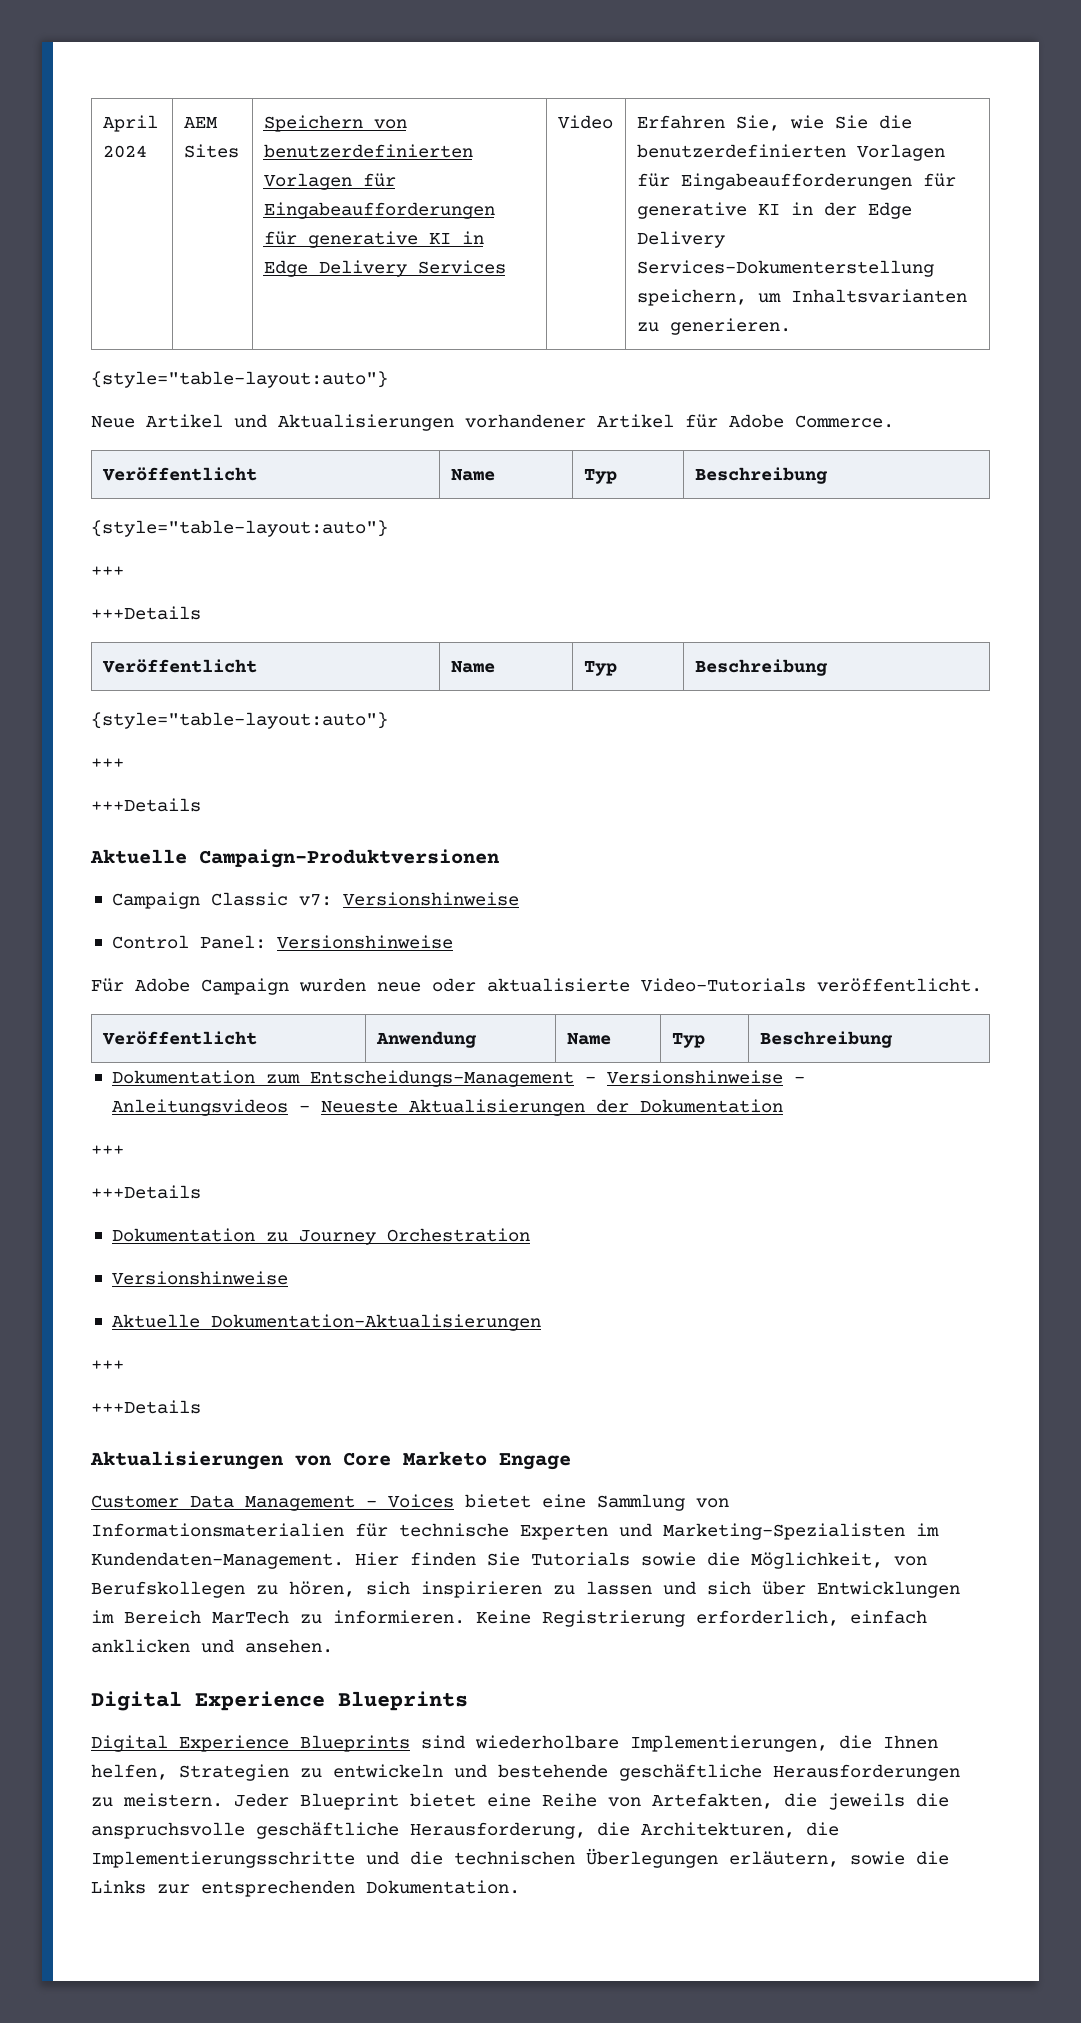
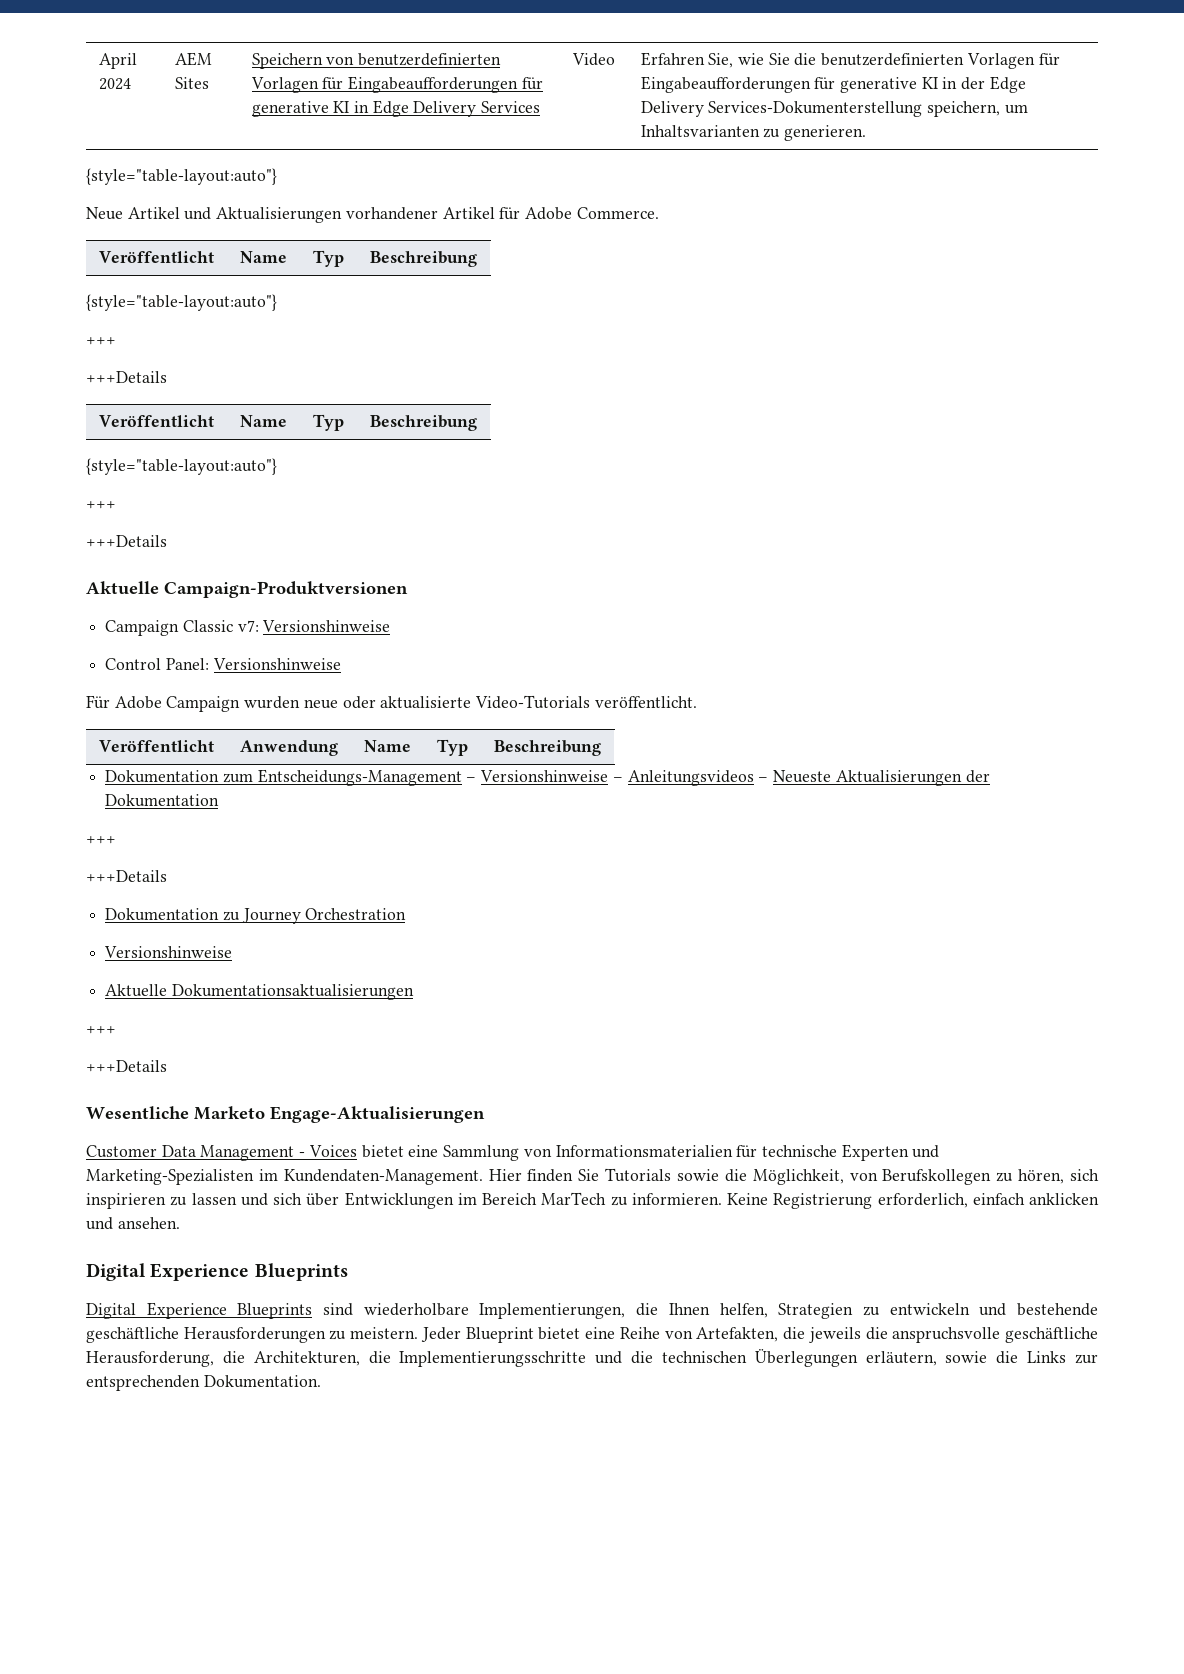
- Aktuelle Dokumentation-Aktualisierungen
+ Aktuelle Dokumentationsaktualisierungen
  +++
  +++Details
- Aktualisierungen von Core Marketo Engage
+ Wesentliche Marketo Engage-Aktualisierungen

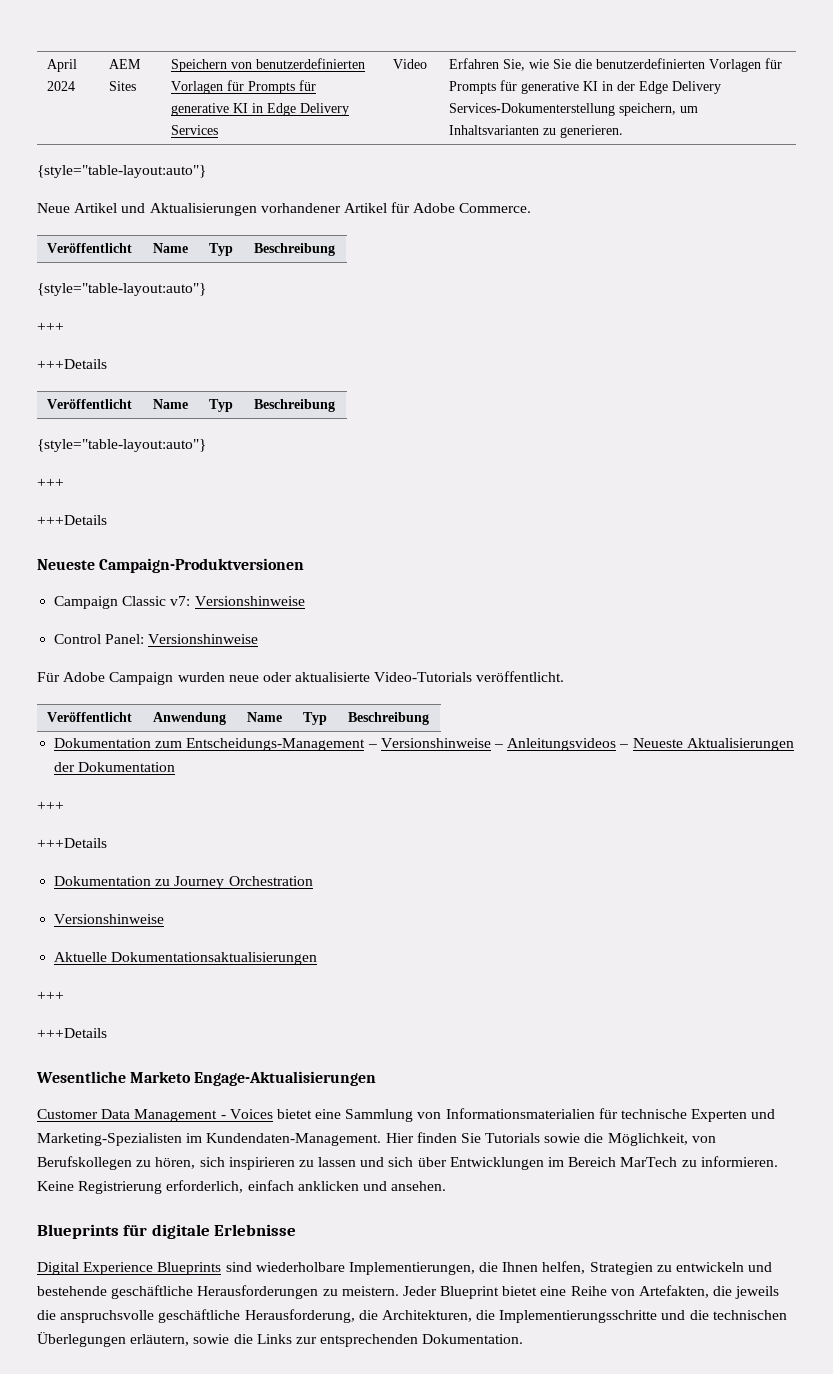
- April 2024 | AEM Sites | Speichern von benutzerdefinierten Vorlagen für Eingabeaufforderungen für generative KI in Edge Delivery Services | Video | Erfahren Sie, wie Sie die benutzerdefinierten Vorlagen für Eingabeaufforderungen für generative KI in der Edge Delivery Services-Dokumenterstellung speichern, um Inhaltsvarianten zu generieren.
+ April 2024 | AEM Sites | Speichern von benutzerdefinierten Vorlagen für Prompts für generative KI in Edge Delivery Services | Video | Erfahren Sie, wie Sie die benutzerdefinierten Vorlagen für Prompts für generative KI in der Edge Delivery Services-Dokumenterstellung speichern, um Inhaltsvarianten zu generieren.
- Aktuelle Campaign-Produktversionen
+ Neueste Campaign-Produktversionen
  Keine Registrierung erforderlich, einfach anklicken und ansehen.
- Digital Experience Blueprints
+ Blueprints für digitale Erlebnisse

